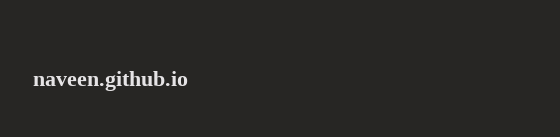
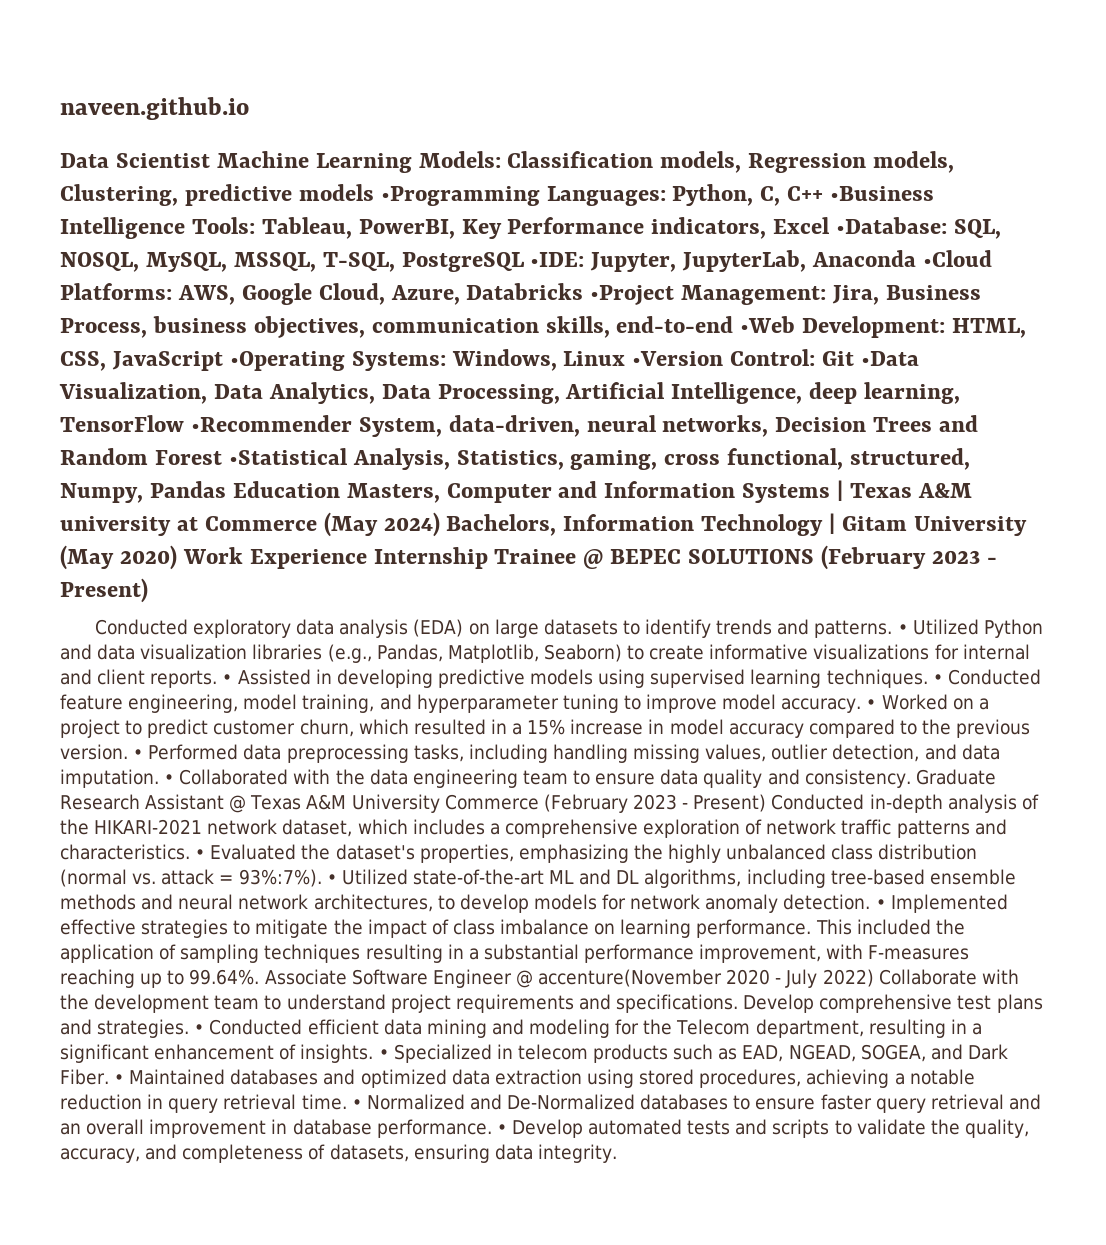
+ Data Scientist Machine Learning Models: Classification models, Regression models, Clustering, predictive models •Programming Languages: Python, C, C++ •Business Intelligence Tools: Tableau, PowerBI, Key Performance indicators, Excel •Database: SQL, NOSQL, MySQL, MSSQL, T-SQL, PostgreSQL •IDE: Jupyter, JupyterLab, Anaconda •Cloud Platforms: AWS, Google Cloud, Azure, Databricks •Project Management: Jira, Business Process, business objectives, communication skills, end-to-end •Web Development: HTML, CSS, JavaScript •Operating Systems: Windows, Linux •Version Control: Git •Data Visualization, Data Analytics, Data Processing, Artificial Intelligence, deep learning, TensorFlow •Recommender System, data-driven, neural networks, Decision Trees and Random Forest •Statistical Analysis, Statistics, gaming, cross functional, structured, Numpy, Pandas Education Masters, Computer and Information Systems | Texas A&M university at Commerce (May 2024) Bachelors, Information Technology | Gitam University (May 2020) Work Experience Internship Trainee @ BEPEC SOLUTIONS (February 2023 - Present)
+ Conducted exploratory data analysis (EDA) on large datasets to identify trends and patterns. • Utilized Python and data visualization libraries (e.g., Pandas, Matplotlib, Seaborn) to create informative visualizations for internal and client reports. • Assisted in developing predictive models using supervised learning techniques. • Conducted feature engineering, model training, and hyperparameter tuning to improve model accuracy. • Worked on a project to predict customer churn, which resulted in a 15% increase in model accuracy compared to the previous version. • Performed data preprocessing tasks, including handling missing values, outlier detection, and data imputation. • Collaborated with the data engineering team to ensure data quality and consistency. Graduate Research Assistant @ Texas A&M University Commerce (February 2023 - Present) Conducted in-depth analysis of the HIKARI-2021 network dataset, which includes a comprehensive exploration of network traffic patterns and characteristics. • Evaluated the dataset's properties, emphasizing the highly unbalanced class distribution (normal vs. attack = 93%:7%). • Utilized state-of-the-art ML and DL algorithms, including tree-based ensemble methods and neural network architectures, to develop models for network anomaly detection. • Implemented effective strategies to mitigate the impact of class imbalance on learning performance. This included the application of sampling techniques resulting in a substantial performance improvement, with F-measures reaching up to 99.64%. Associate Software Engineer @ accenture(November 2020 - July 2022) Collaborate with the development team to understand project requirements and specifications. Develop comprehensive test plans and strategies. • Conducted efficient data mining and modeling for the Telecom department, resulting in a significant enhancement of insights. • Specialized in telecom products such as EAD, NGEAD, SOGEA, and Dark Fiber. • Maintained databases and optimized data extraction using stored procedures, achieving a notable reduction in query retrieval time. • Normalized and De-Normalized databases to ensure faster query retrieval and an overall improvement in database performance. • Develop automated tests and scripts to validate the quality, accuracy, and completeness of datasets, ensuring data integrity.

